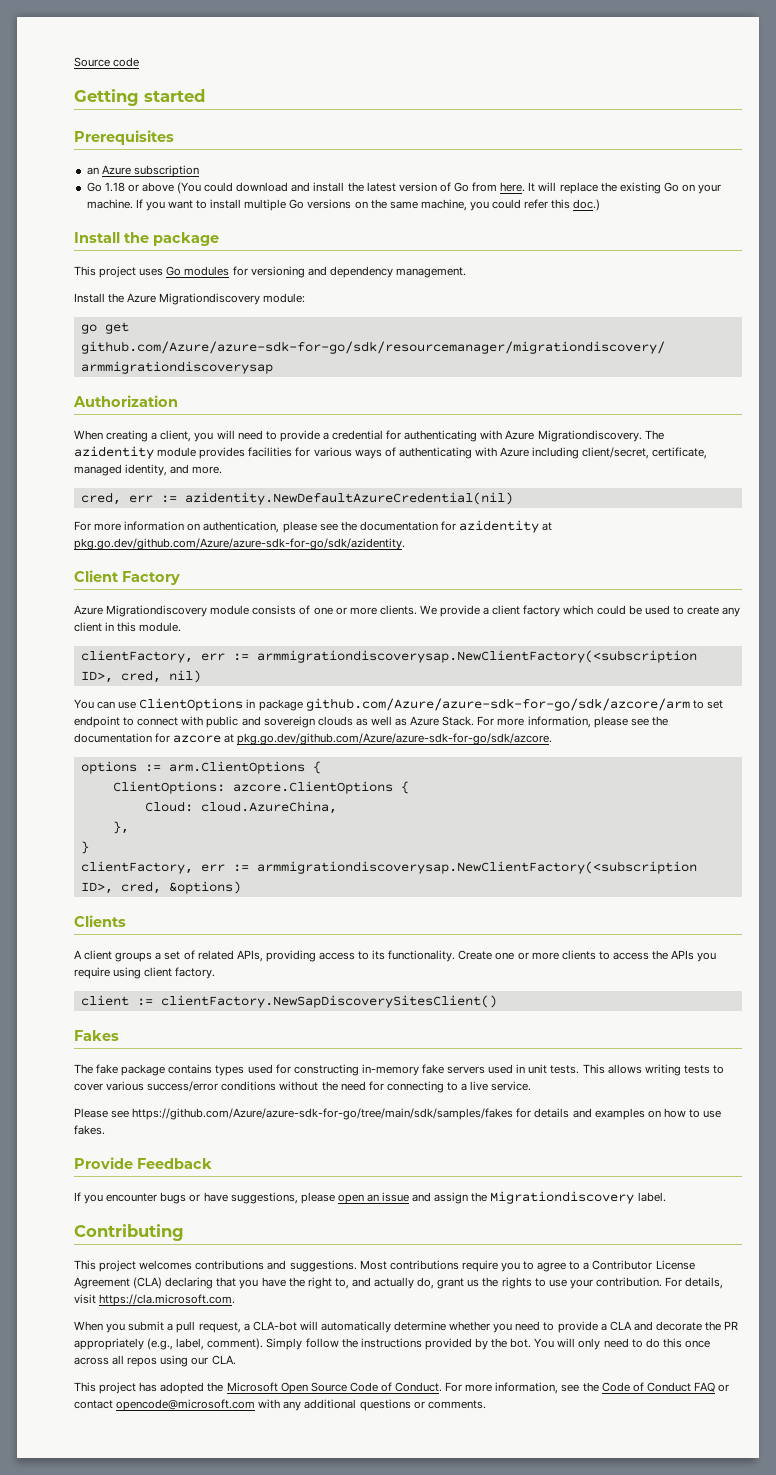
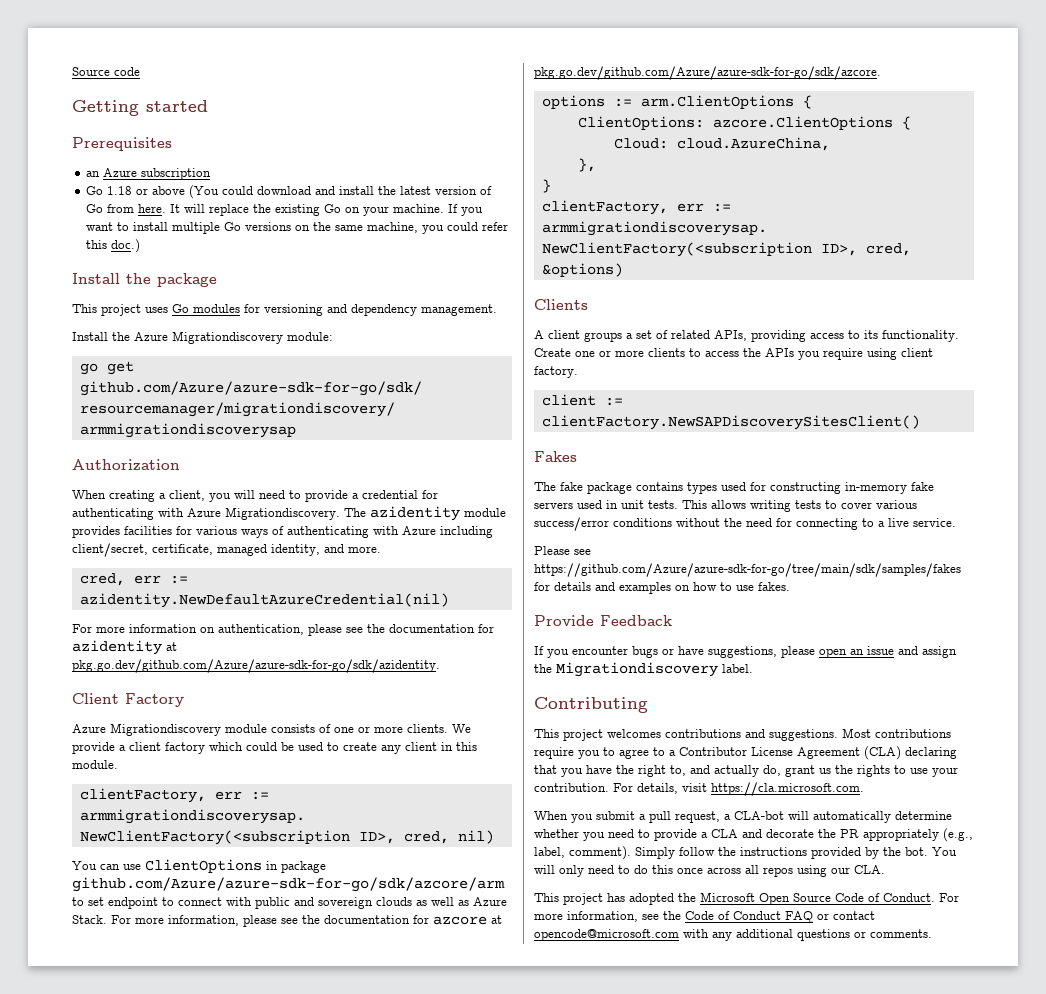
- client := clientFactory.NewSapDiscoverySitesClient()
+ client := clientFactory.NewSAPDiscoverySitesClient()

